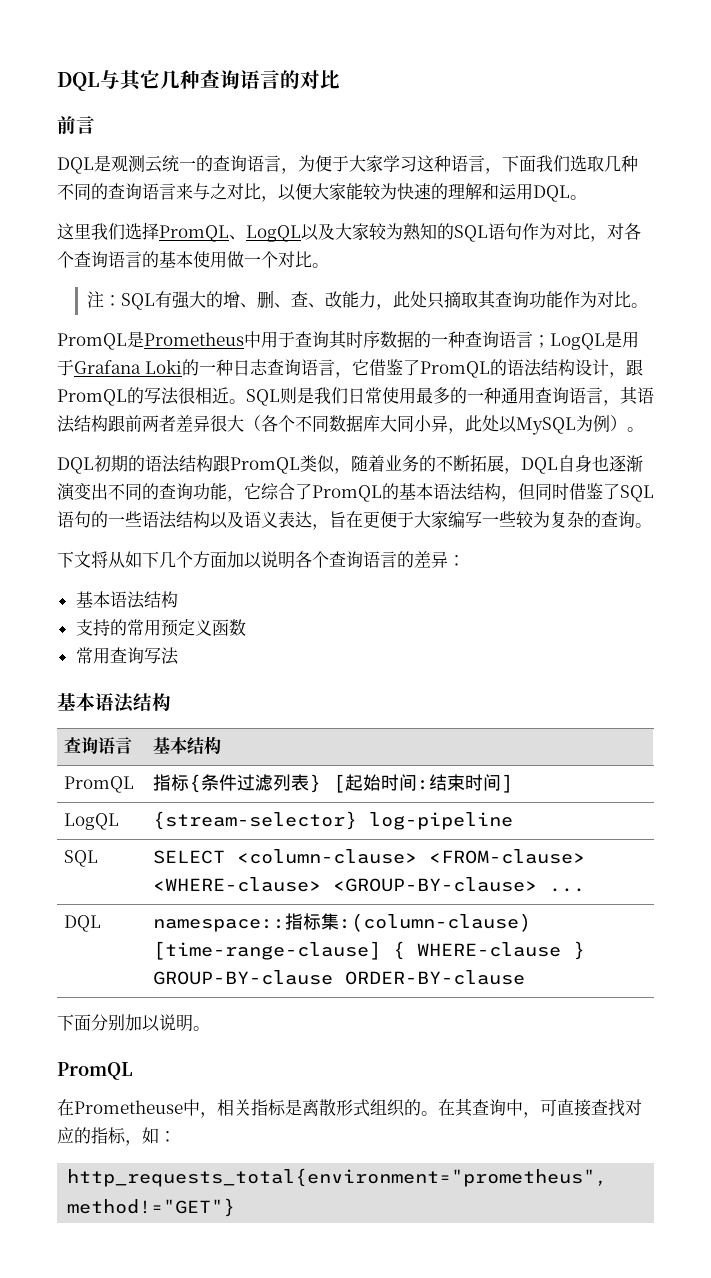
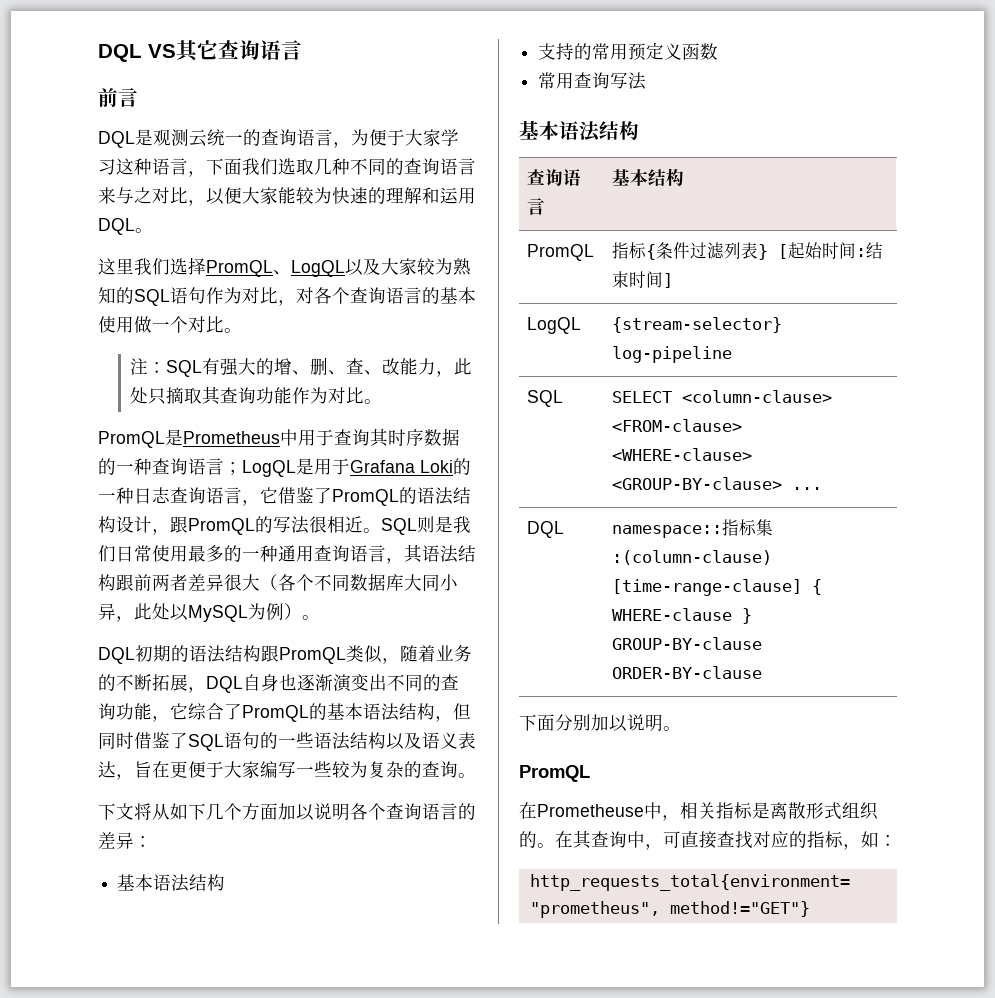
- DQL与其它几种查询语言的对比
+ DQL VS其它查询语言

